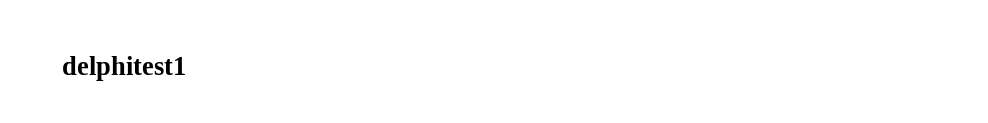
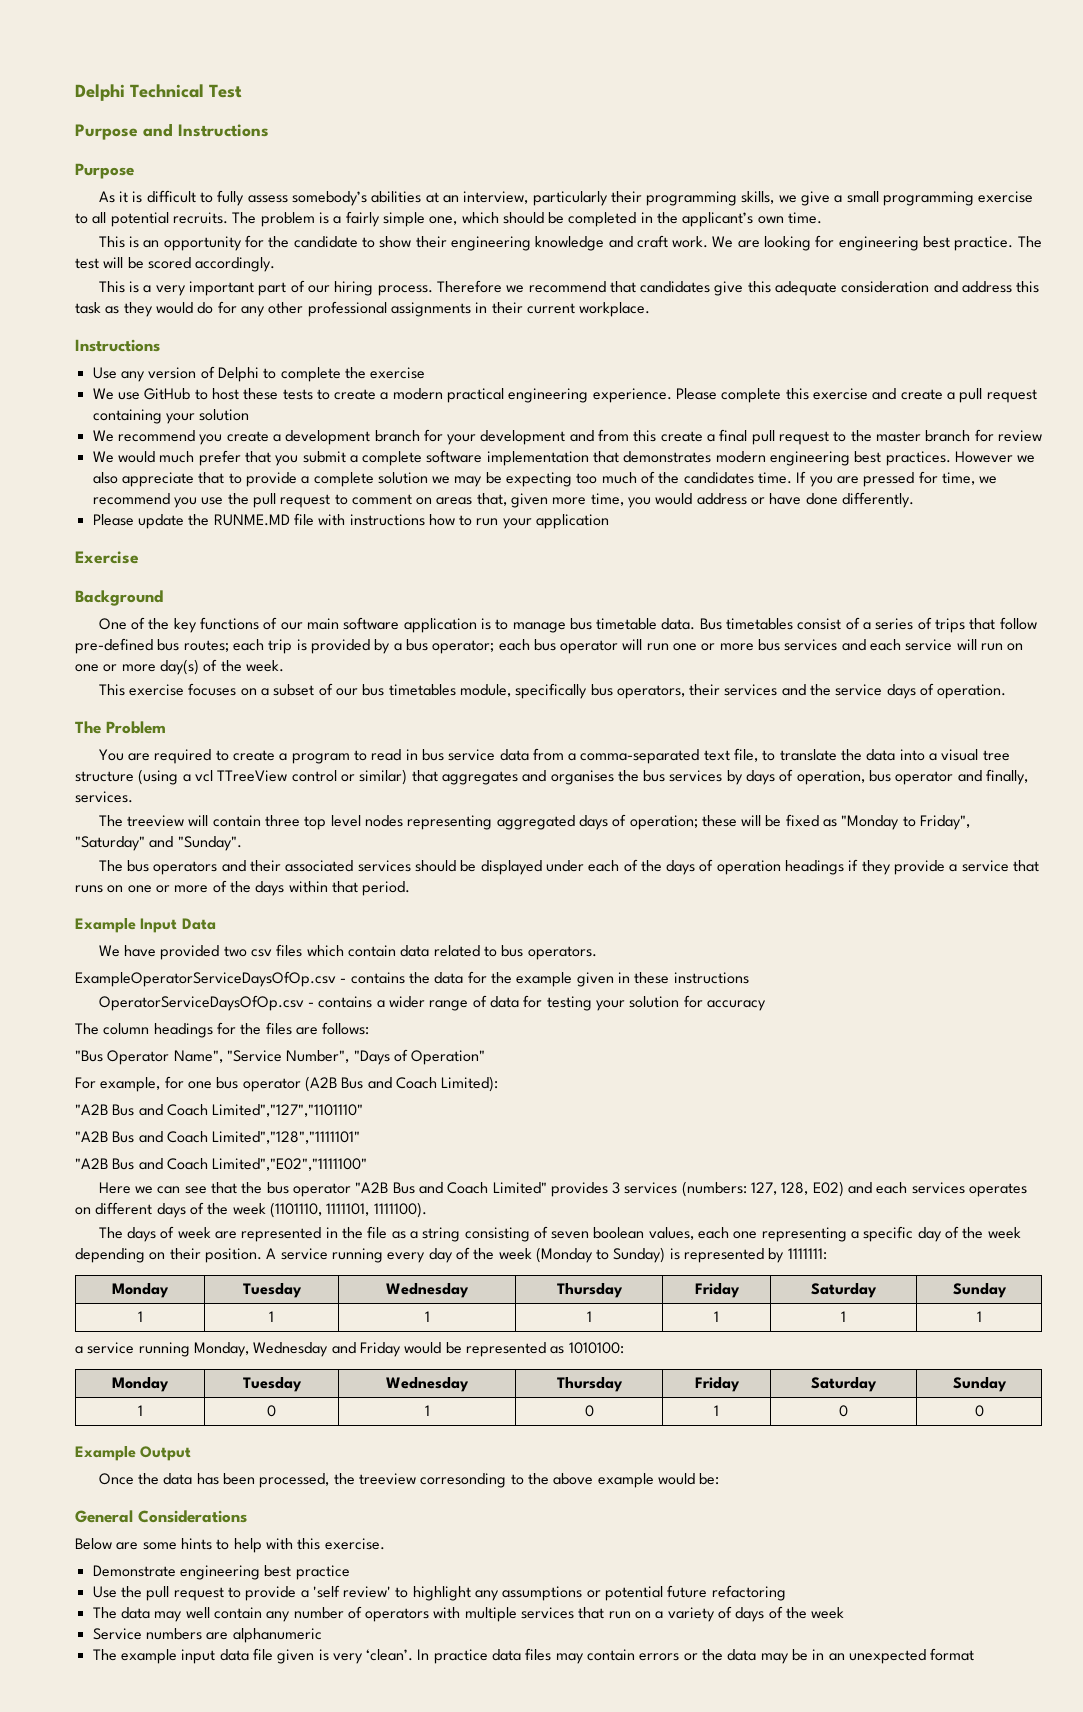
- delphitest1
+ Delphi Technical Test
+ Purpose and Instructions
+ Purpose
+ As it is difficult to fully assess somebody’s abilities at an interview, particularly their programming skills, we give a small programming exercise to all potential recruits. The problem is a fairly simple one, which should be completed in the applicant’s own time.
+ This is an opportunity for the candidate to show their engineering knowledge and craft work. We are looking for engineering best practice. The test will be scored accordingly.
+ This is a very important part of our hiring process. Therefore we recommend that candidates give this adequate consideration and address this task as they would do for any other professional assignments in their current workplace.
+ Instructions
+ Use any version of Delphi to complete the exercise
+ We use GitHub to host these tests to create a modern practical engineering experience. Please complete this exercise and create a pull request containing your solution
+ We recommend you create a development branch for your development and from this create a final pull request to the master branch for review
+ We would much prefer that you submit a complete software implementation that demonstrates modern engineering best practices. However we also appreciate that to provide a complete solution we may be expecting too much of the candidates time. If you are pressed for time, we recommend you use the pull request to comment on areas that, given more time, you would address or have done differently.
+ Please update the RUNME.MD file with instructions how to run your application
+ Exercise
+ Background
+ One of the key functions of our main software application is to manage bus timetable data. Bus timetables consist of a series of trips that follow pre-defined bus routes; each trip is provided by a bus operator; each bus operator will run one or more bus services and each service will run on one or more day(s) of the week.
+ This exercise focuses on a subset of our bus timetables module, specifically bus operators, their services and the service days of operation.
+ The Problem
+ You are required to create a program to read in bus service data from a comma-separated text file, to translate the data into a visual tree structure (using a vcl TTreeView control or similar) that aggregates and organises the bus services by days of operation, bus operator and finally, services.
+ The treeview will contain three top level nodes representing aggregated days of operation; these will be fixed as "Monday to Friday", "Saturday" and "Sunday".
+ The bus operators and their associated services should be displayed under each of the days of operation headings if they provide a service that runs on one or more of the days within that period.
+ Example Input Data
+ We have provided two csv files which contain data related to bus operators.
+ ExampleOperatorServiceDaysOfOp.csv - contains the data for the example given in these instructions
+ OperatorServiceDaysOfOp.csv - contains a wider range of data for testing your solution for accuracy
+ The column headings for the files are follows:
+ "Bus Operator Name", "Service Number", "Days of Operation"
+ For example, for one bus operator (A2B Bus and Coach Limited):
+ "A2B Bus and Coach Limited","127","1101110"
+ "A2B Bus and Coach Limited","128","1111101"
+ "A2B Bus and Coach Limited","E02","1111100"
+ Here we can see that the bus operator "A2B Bus and Coach Limited" provides 3 services (numbers: 127, 128, E02) and each services operates on different days of the week (1101110, 1111101, 1111100).
+ The days of week are represented in the file as a string consisting of seven boolean values, each one representing a specific day of the week depending on their position. A service running every day of the week (Monday to Sunday) is represented by 1111111:
+ Monday | Tuesday | Wednesday | Thursday | Friday | Saturday | Sunday
+ 1 | 1 | 1 | 1 | 1 | 1 | 1
+ a service running Monday, Wednesday and Friday would be represented as 1010100:
+ Monday | Tuesday | Wednesday | Thursday | Friday | Saturday | Sunday
+ 1 | 0 | 1 | 0 | 1 | 0 | 0
+ Example Output
+ Once the data has been processed, the treeview corresonding to the above example would be:
+ General Considerations
+ Below are some hints to help with this exercise.
+ Demonstrate engineering best practice
+ Use the pull request to provide a 'self review' to highlight any assumptions or potential future refactoring
+ The data may well contain any number of operators with multiple services that run on a variety of days of the week
+ Service numbers are alphanumeric
+ The example input data file given is very ‘clean’. In practice data files may contain errors or the data may be in an unexpected format

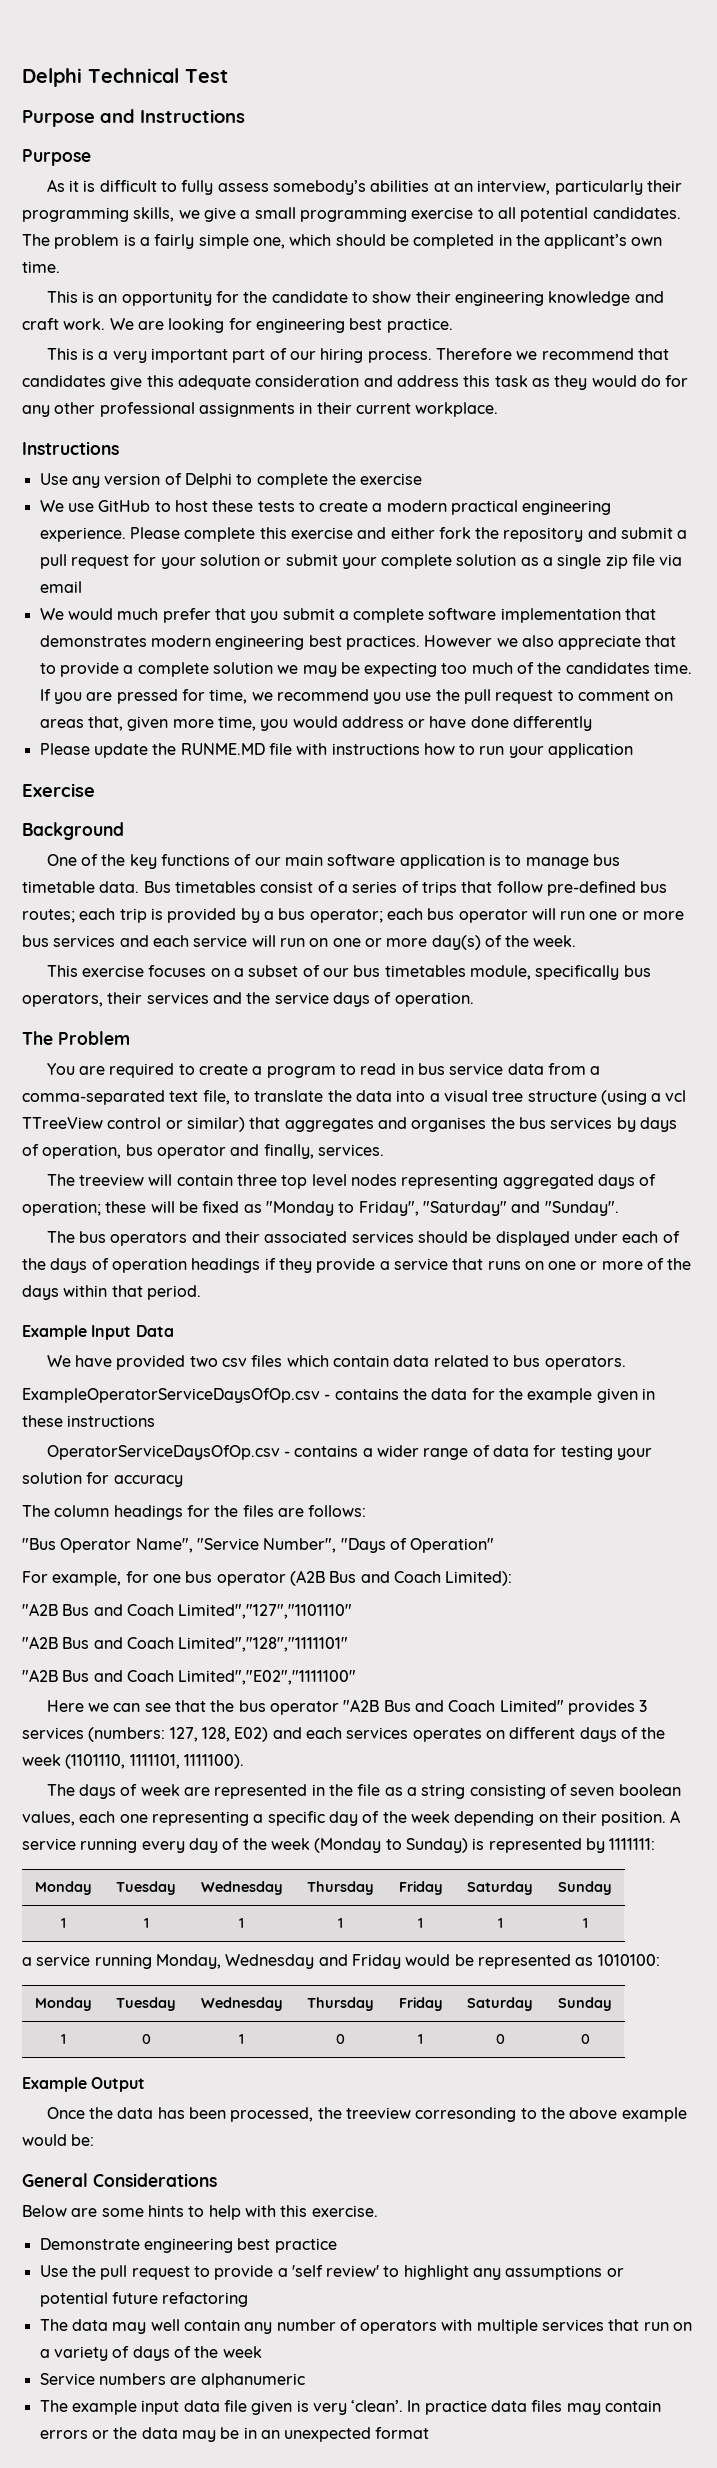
- As it is difficult to fully assess somebody’s abilities at an interview, particularly their programming skills, we give a small programming exercise to all potential recruits.
+ As it is difficult to fully assess somebody’s abilities at an interview, particularly their programming skills, we give a small programming exercise to all potential candidates.
- The test will be scored accordingly.
- Please complete this exercise and create a pull request containing your solution
- We recommend you create a development branch for your development and from this create a final pull request to the master branch for review
+ Please complete this exercise and either fork the repository and submit a pull request for your solution or submit your complete solution as a single zip file via email
- If you are pressed for time, we recommend you use the pull request to comment on areas that, given more time, you would address or have done differently.
+ If you are pressed for time, we recommend you use the pull request to comment on areas that, given more time, you would address or have done differently

